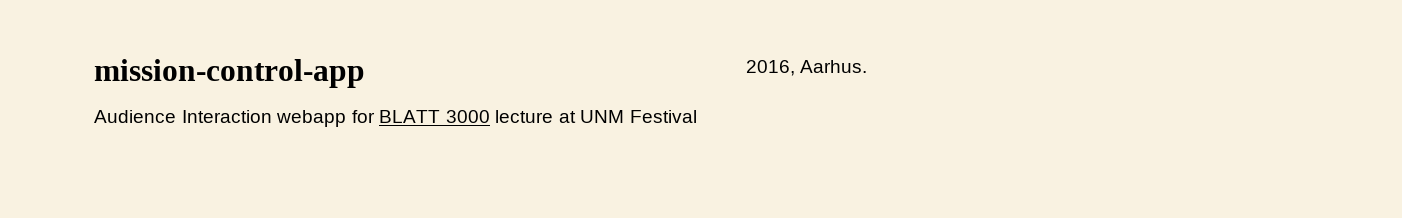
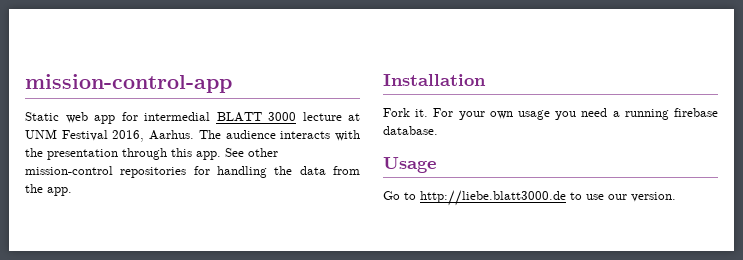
- Audience Interaction webapp for BLATT 3000 lecture at UNM Festival 2016, Aarhus.
+ Static web app for intermedial BLATT 3000 lecture at UNM Festival 2016, Aarhus.
+ The audience interacts with the presentation through this app. See other mission-control repositories for handling the data from the app.
+ Installation
+ Fork it. For your own usage you need a running firebase database.
+ Usage
+ Go to http://liebe.blatt3000.de to use our version.

